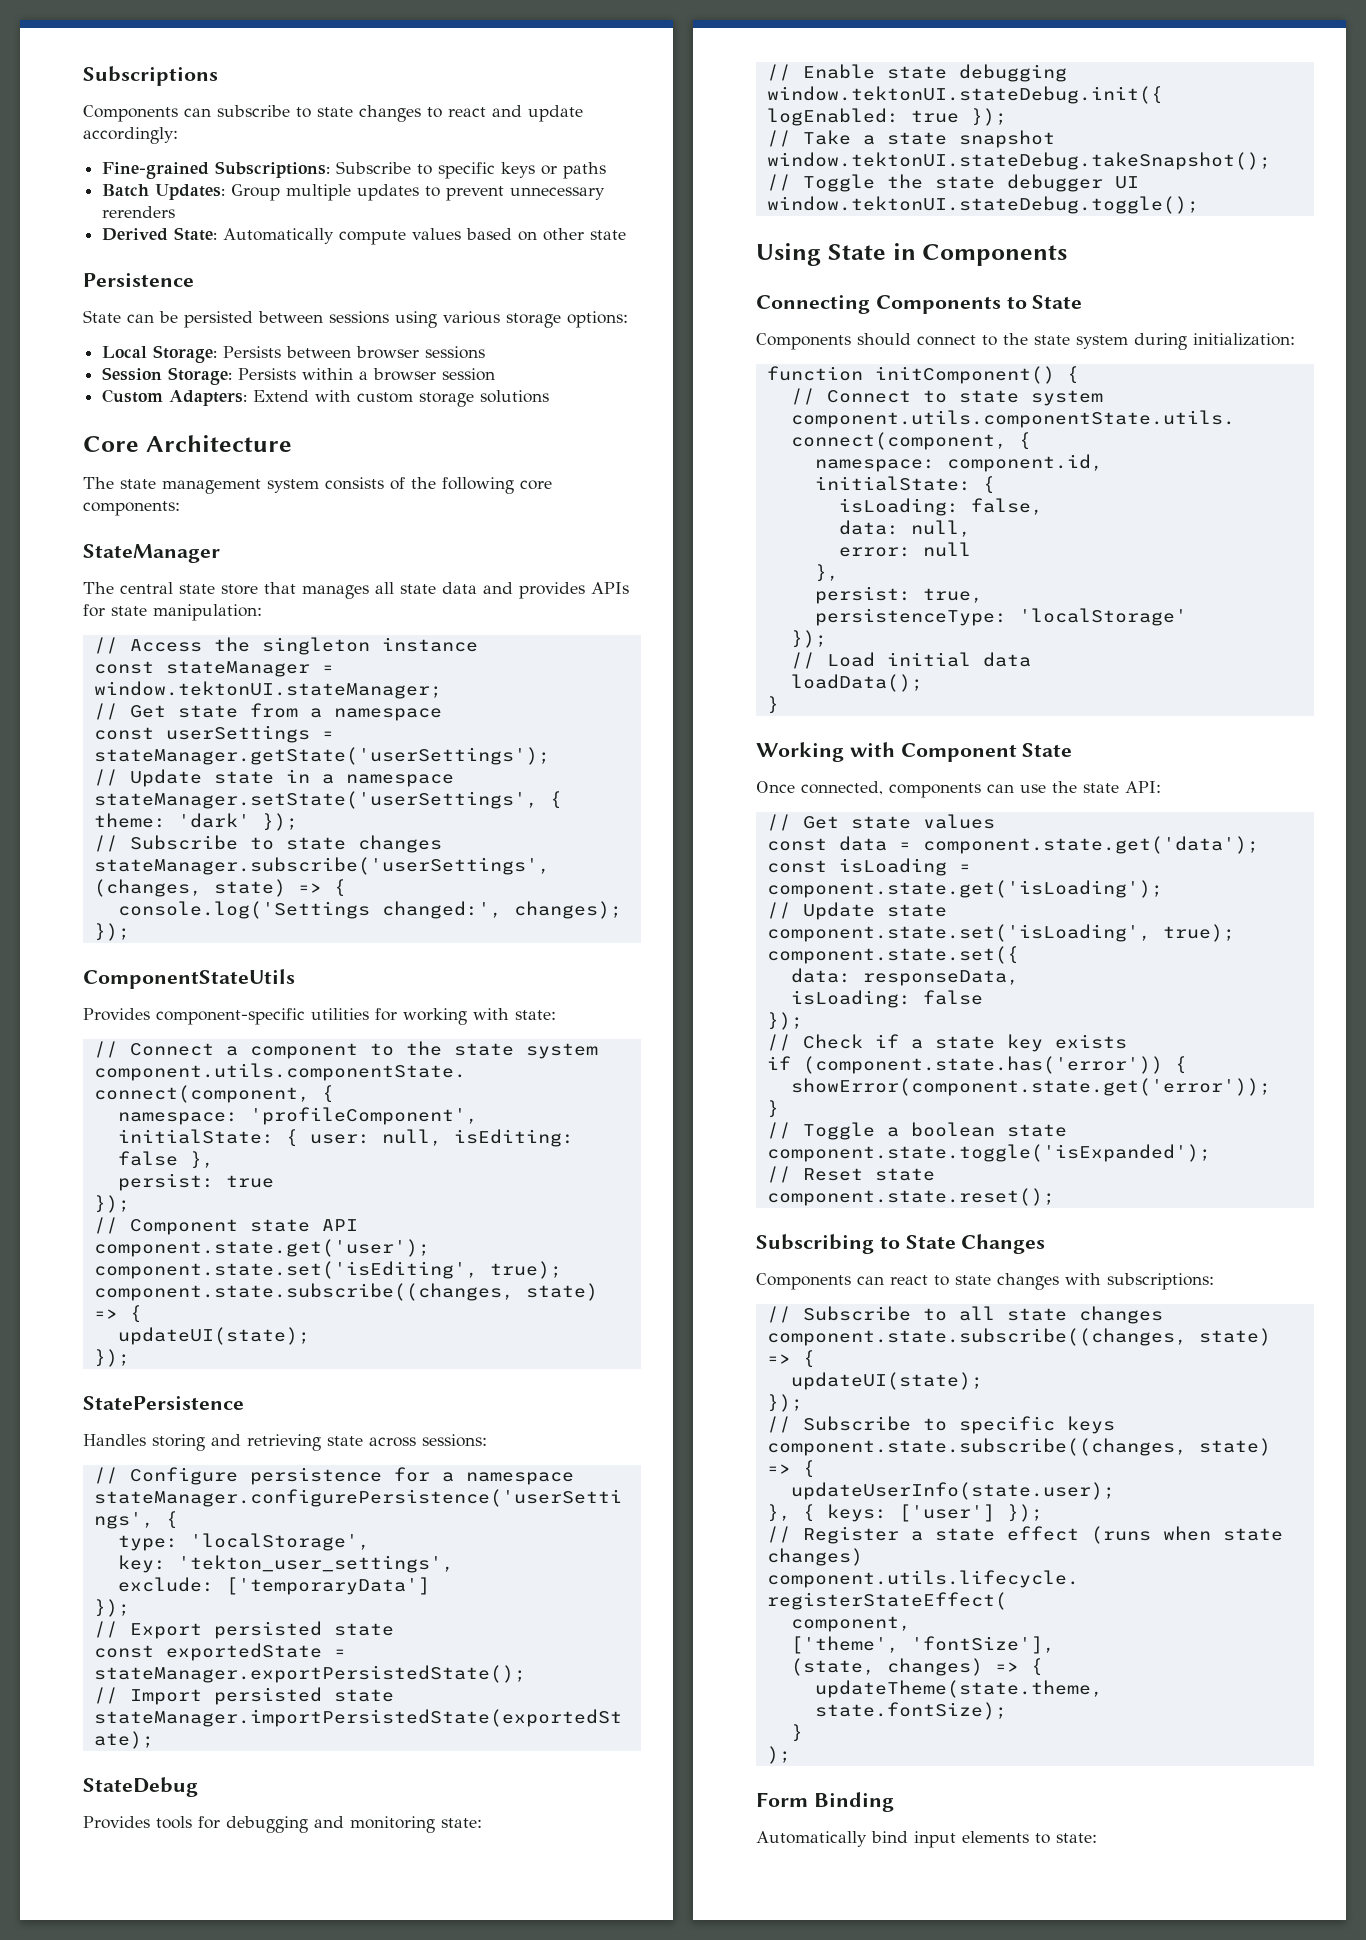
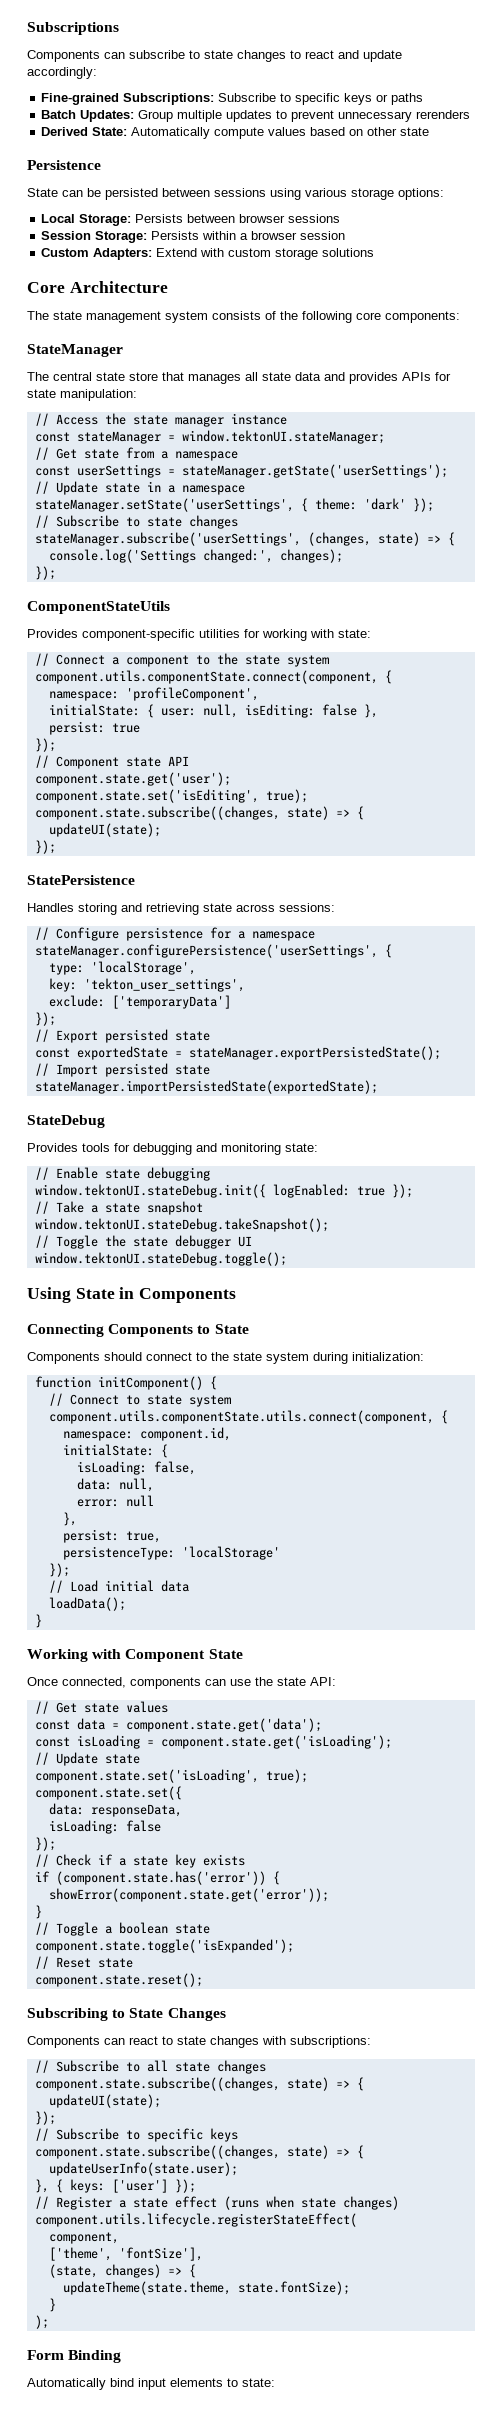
- // Access the singleton instance
+ // Access the state manager instance

